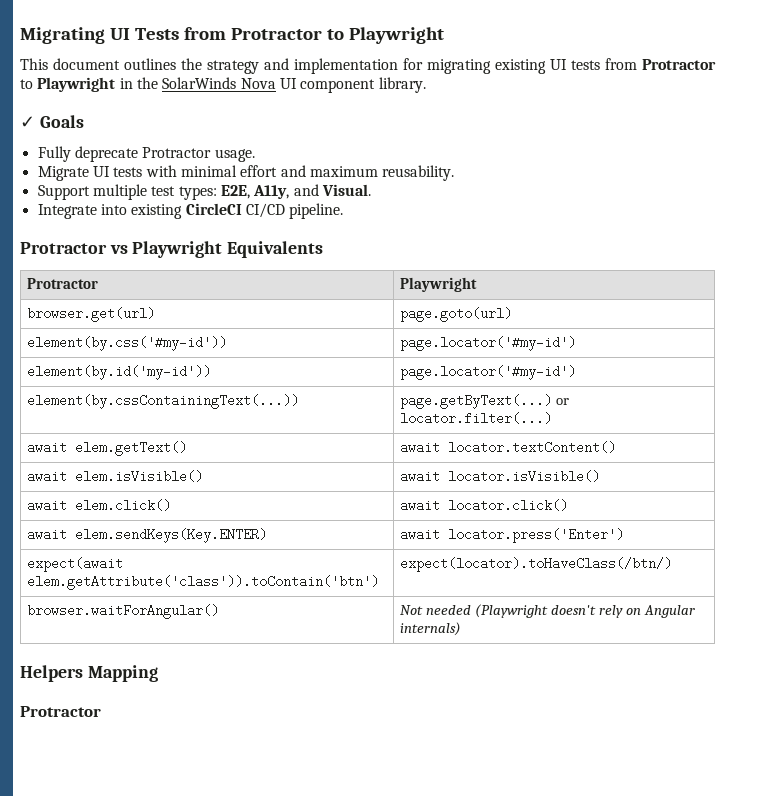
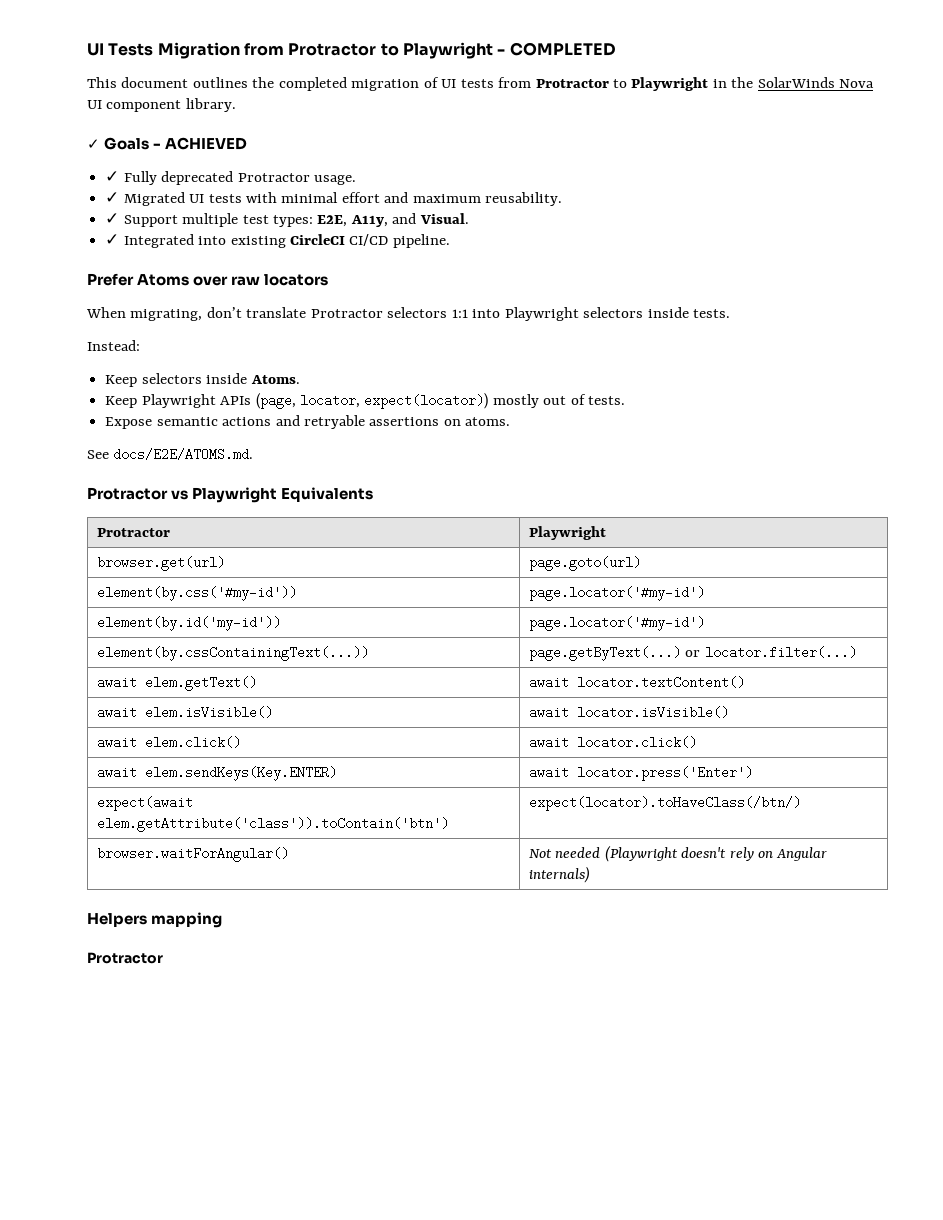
- Migrating UI Tests from Protractor to Playwright
+ UI Tests Migration from Protractor to Playwright - COMPLETED
- This document outlines the strategy and implementation for migrating existing UI tests from Protractor to Playwright in the SolarWinds Nova UI component library.
+ This document outlines the completed migration of UI tests from Protractor to Playwright in the SolarWinds Nova UI component library.
- ✓ Goals
- Fully deprecate Protractor usage.
+ ✓ Goals - ACHIEVED
+ ✓ Fully deprecated Protractor usage.
- Migrate UI tests with minimal effort and maximum reusability.
+ ✓ Migrated UI tests with minimal effort and maximum reusability.
- Support multiple test types: E2E, A11y, and Visual.
+ ✓ Support multiple test types: E2E, A11y, and Visual.
- Integrate into existing CircleCI CI/CD pipeline.
+ ✓ Integrated into existing CircleCI CI/CD pipeline.
+ Prefer Atoms over raw locators
+ When migrating, don’t translate Protractor selectors 1:1 into Playwright selectors inside tests.
+ Instead:
+ Keep selectors inside Atoms.
+ Keep Playwright APIs (page, locator, expect(locator)) mostly out of tests.
+ Expose semantic actions and retryable assertions on atoms.
+ See docs/E2E/ATOMS.md.
- Helpers Mapping
+ Helpers mapping

